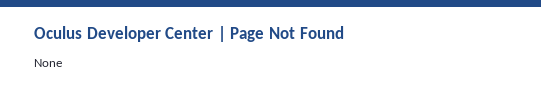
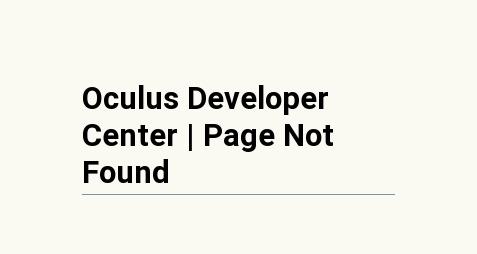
- None

